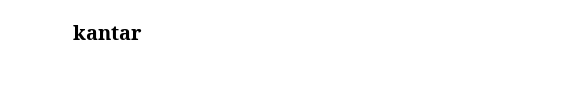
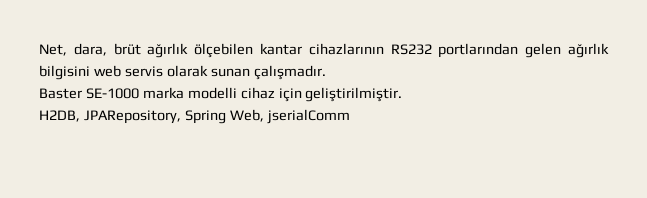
- kantar
+ Net, dara, brüt ağırlık ölçebilen kantar cihazlarının RS232 portlarından gelen ağırlık bilgisini web servis olarak sunan çalışmadır.
+ Baster SE-1000 marka modelli cihaz için geliştirilmiştir.
+ H2DB, JPARepository, Spring Web, jserialComm

